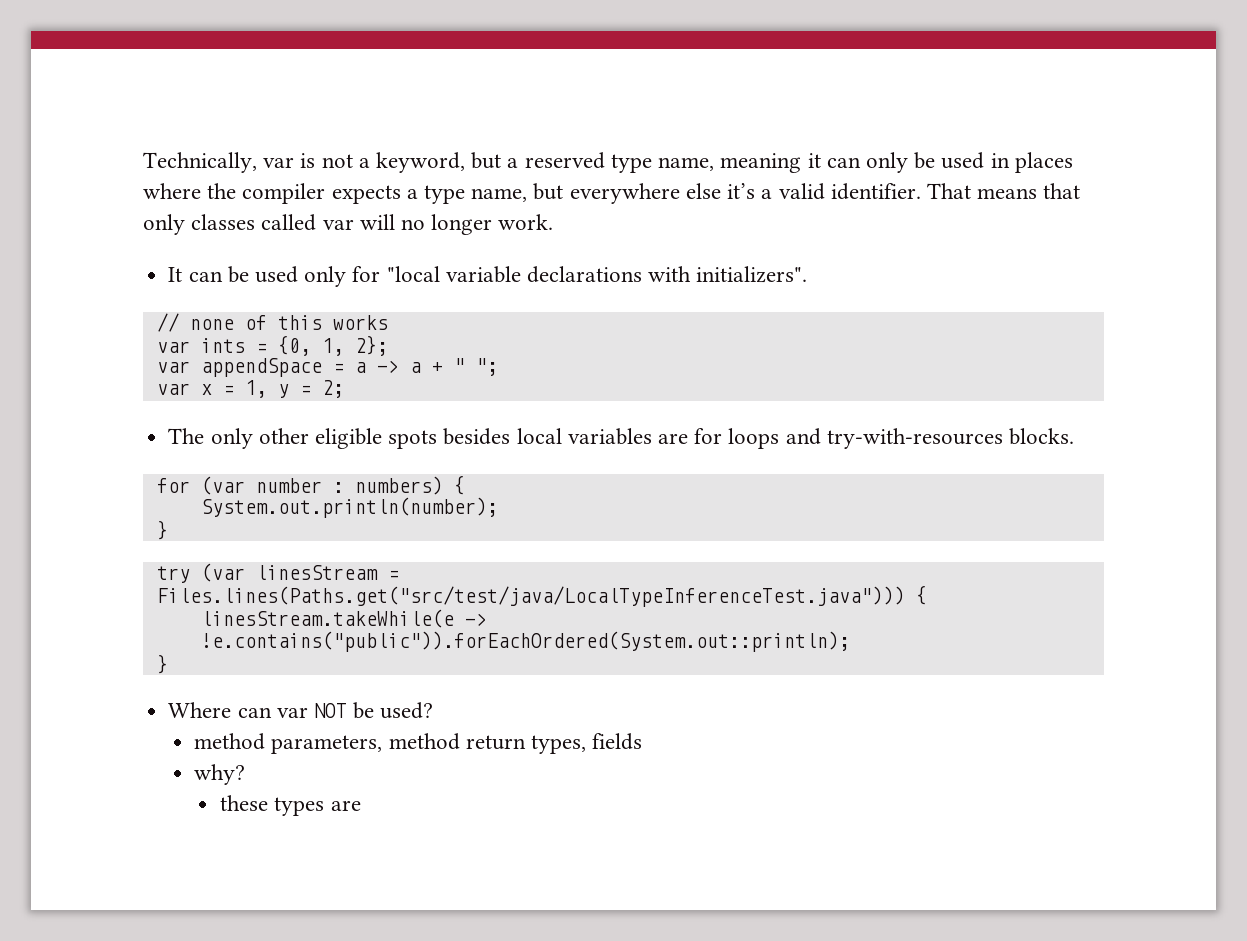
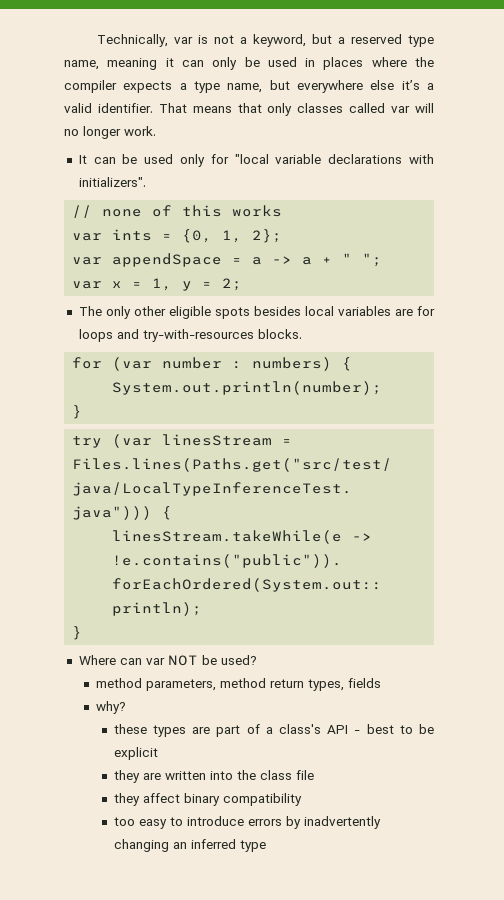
- these types are
+ these types are part of a class's API - best to be explicit
+ they are written into the class file
+ they affect binary compatibility
+ too easy to introduce errors by inadvertently changing an inferred type

